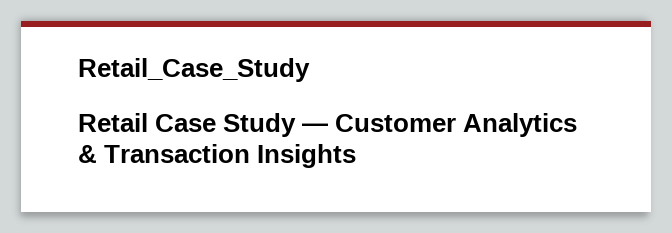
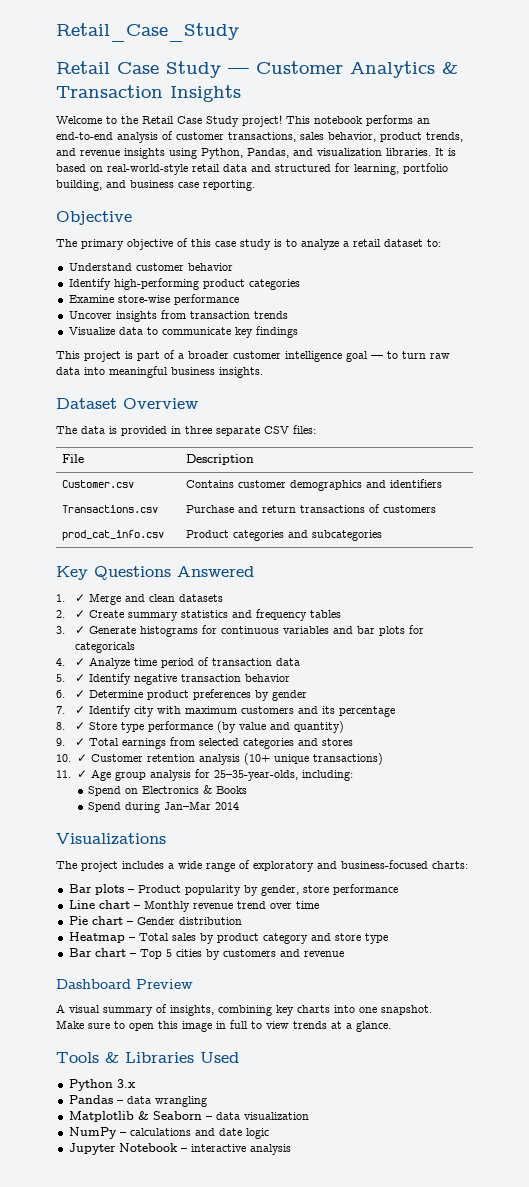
+ Welcome to the Retail Case Study project! This notebook performs an end-to-end analysis of customer transactions, sales behavior, product trends, and revenue insights using Python, Pandas, and visualization libraries. It is based on real-world-style retail data and structured for learning, portfolio building, and business case reporting.
+ Objective
+ The primary objective of this case study is to analyze a retail dataset to:
+ Understand customer behavior
+ Identify high-performing product categories
+ Examine store-wise performance
+ Uncover insights from transaction trends
+ Visualize data to communicate key findings
+ This project is part of a broader customer intelligence goal — to turn raw data into meaningful business insights.
+ Dataset Overview
+ The data is provided in three separate CSV files:
+ File | Description
+ Customer.csv | Contains customer demographics and identifiers
+ Transactions.csv | Purchase and return transactions of customers
+ prod_cat_info.csv | Product categories and subcategories
+ Key Questions Answered
+ 1. ✓ Merge and clean datasets
+ 2. ✓ Create summary statistics and frequency tables
+ 3. ✓ Generate histograms for continuous variables and bar plots for categoricals
+ 4. ✓ Analyze time period of transaction data
+ 5. ✓ Identify negative transaction behavior
+ 6. ✓ Determine product preferences by gender
+ 7. ✓ Identify city with maximum customers and its percentage
+ 8. ✓ Store type performance (by value and quantity)
+ 9. ✓ Total earnings from selected categories and stores
+ 10. ✓ Customer retention analysis (10+ unique transactions)
+ 11. ✓ Age group analysis for 25–35-year-olds, including:
+ Spend on Electronics & Books
+ Spend during Jan–Mar 2014
+ Visualizations
+ The project includes a wide range of exploratory and business-focused charts:
+ Bar plots – Product popularity by gender, store performance
+ Line chart – Monthly revenue trend over time
+ Pie chart – Gender distribution
+ Heatmap – Total sales by product category and store type
+ Bar chart – Top 5 cities by customers and revenue
+ Dashboard Preview
+ A visual summary of insights, combining key charts into one snapshot.
+ Make sure to open this image in full to view trends at a glance.
+ Tools & Libraries Used
+ Python 3.x
+ Pandas – data wrangling
+ Matplotlib & Seaborn – data visualization
+ NumPy – calculations and date logic
+ Jupyter Notebook – interactive analysis

